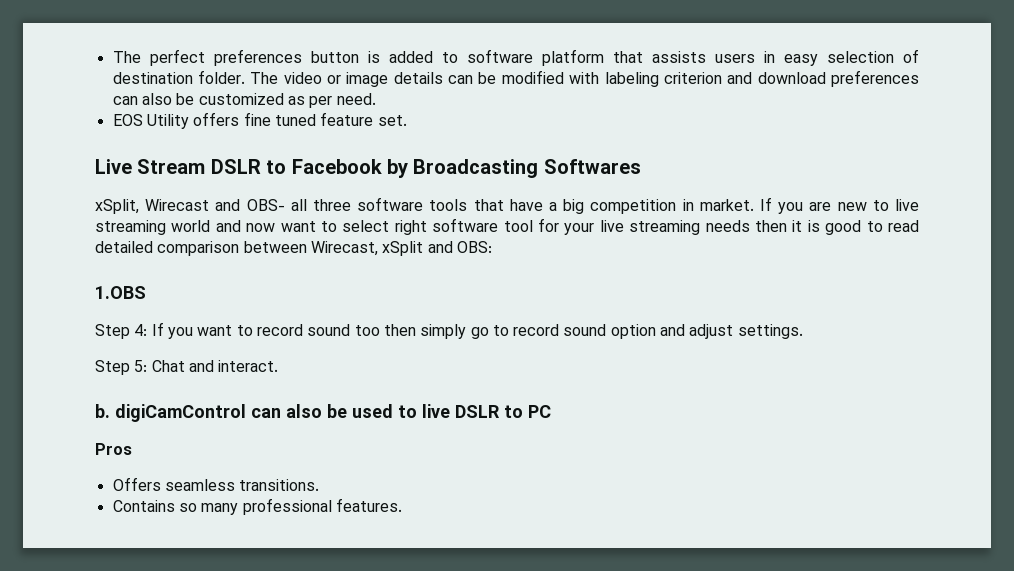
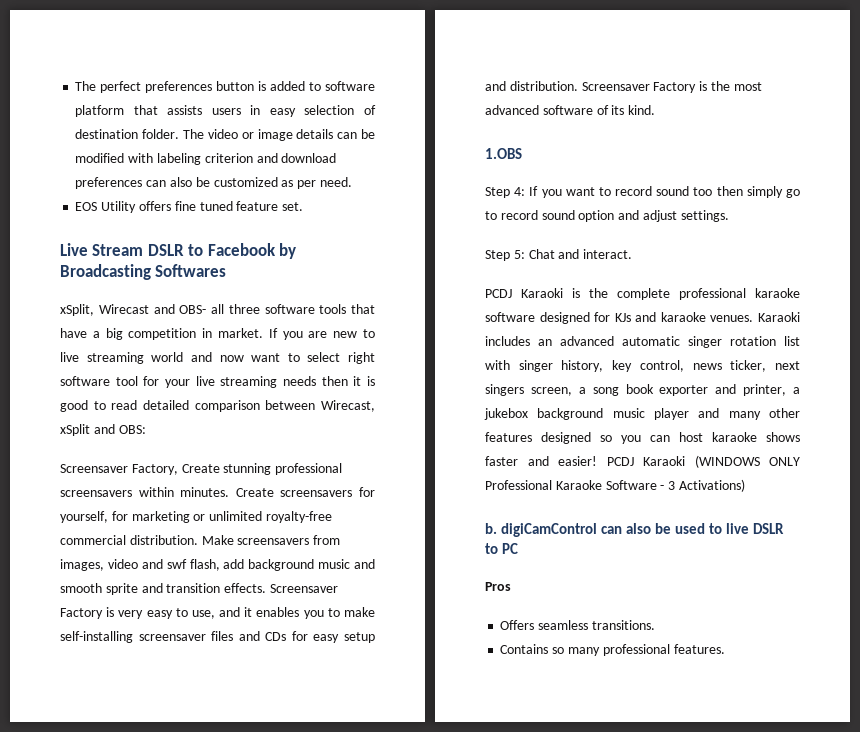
+ Screensaver Factory, Create stunning professional screensavers within minutes. Create screensavers for yourself, for marketing or unlimited royalty-free commercial distribution. Make screensavers from images, video and swf flash, add background music and smooth sprite and transition effects. Screensaver Factory is very easy to use, and it enables you to make self-installing screensaver files and CDs for easy setup and distribution. Screensaver Factory is the most advanced software of its kind.
+ PCDJ Karaoki is the complete professional karaoke software designed for KJs and karaoke venues. Karaoki includes an advanced automatic singer rotation list with singer history, key control, news ticker, next singers screen, a song book exporter and printer, a jukebox background music player and many other features designed so you can host karaoke shows faster and easier! PCDJ Karaoki (WINDOWS ONLY Professional Karaoke Software - 3 Activations)

